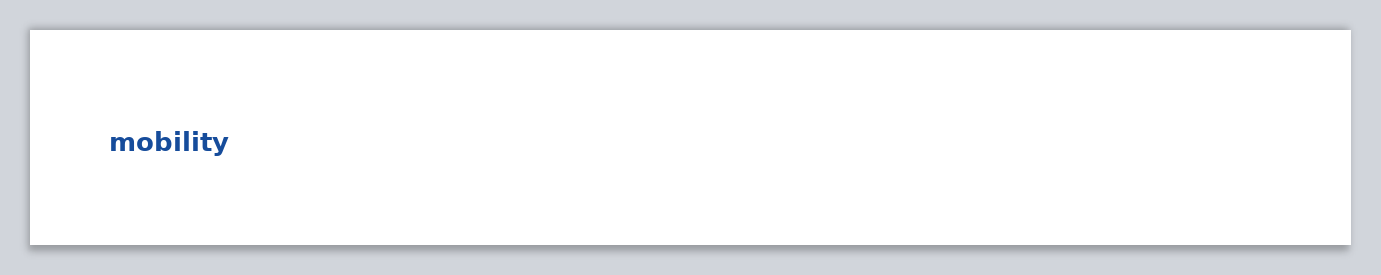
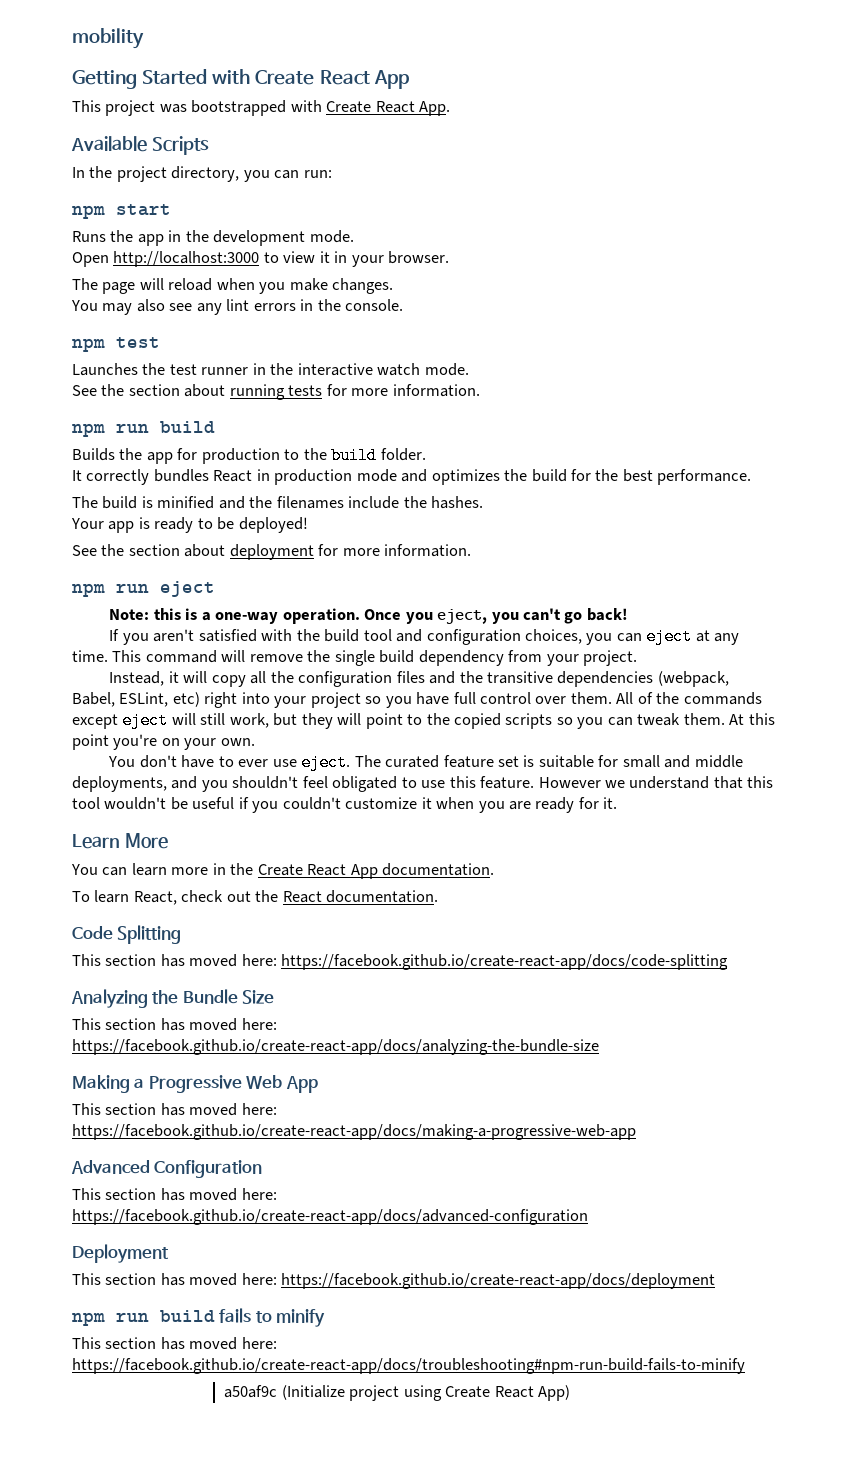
+ Getting Started with Create React App
+ This project was bootstrapped with Create React App.
+ Available Scripts
+ In the project directory, you can run:
+ npm start
+ Runs the app in the development mode.
+ Open http://localhost:3000 to view it in your browser.
+ The page will reload when you make changes.
+ You may also see any lint errors in the console.
+ npm test
+ Launches the test runner in the interactive watch mode.
+ See the section about running tests for more information.
+ npm run build
+ Builds the app for production to the build folder.
+ It correctly bundles React in production mode and optimizes the build for the best performance.
+ The build is minified and the filenames include the hashes.
+ Your app is ready to be deployed!
+ See the section about deployment for more information.
+ npm run eject
+ Note: this is a one-way operation. Once you eject, you can't go back!
+ If you aren't satisfied with the build tool and configuration choices, you can eject at any time. This command will remove the single build dependency from your project.
+ Instead, it will copy all the configuration files and the transitive dependencies (webpack, Babel, ESLint, etc) right into your project so you have full control over them. All of the commands except eject will still work, but they will point to the copied scripts so you can tweak them. At this point you're on your own.
+ You don't have to ever use eject. The curated feature set is suitable for small and middle deployments, and you shouldn't feel obligated to use this feature. However we understand that this tool wouldn't be useful if you couldn't customize it when you are ready for it.
+ Learn More
+ You can learn more in the Create React App documentation.
+ To learn React, check out the React documentation.
+ Code Splitting
+ This section has moved here: https://facebook.github.io/create-react-app/docs/code-splitting
+ Analyzing the Bundle Size
+ This section has moved here: https://facebook.github.io/create-react-app/docs/analyzing-the-bundle-size
+ Making a Progressive Web App
+ This section has moved here: https://facebook.github.io/create-react-app/docs/making-a-progressive-web-app
+ Advanced Configuration
+ This section has moved here: https://facebook.github.io/create-react-app/docs/advanced-configuration
+ Deployment
+ This section has moved here: https://facebook.github.io/create-react-app/docs/deployment
+ npm run build fails to minify
+ This section has moved here: https://facebook.github.io/create-react-app/docs/troubleshooting#npm-run-build-fails-to-minify
+ a50af9c (Initialize project using Create React App)

